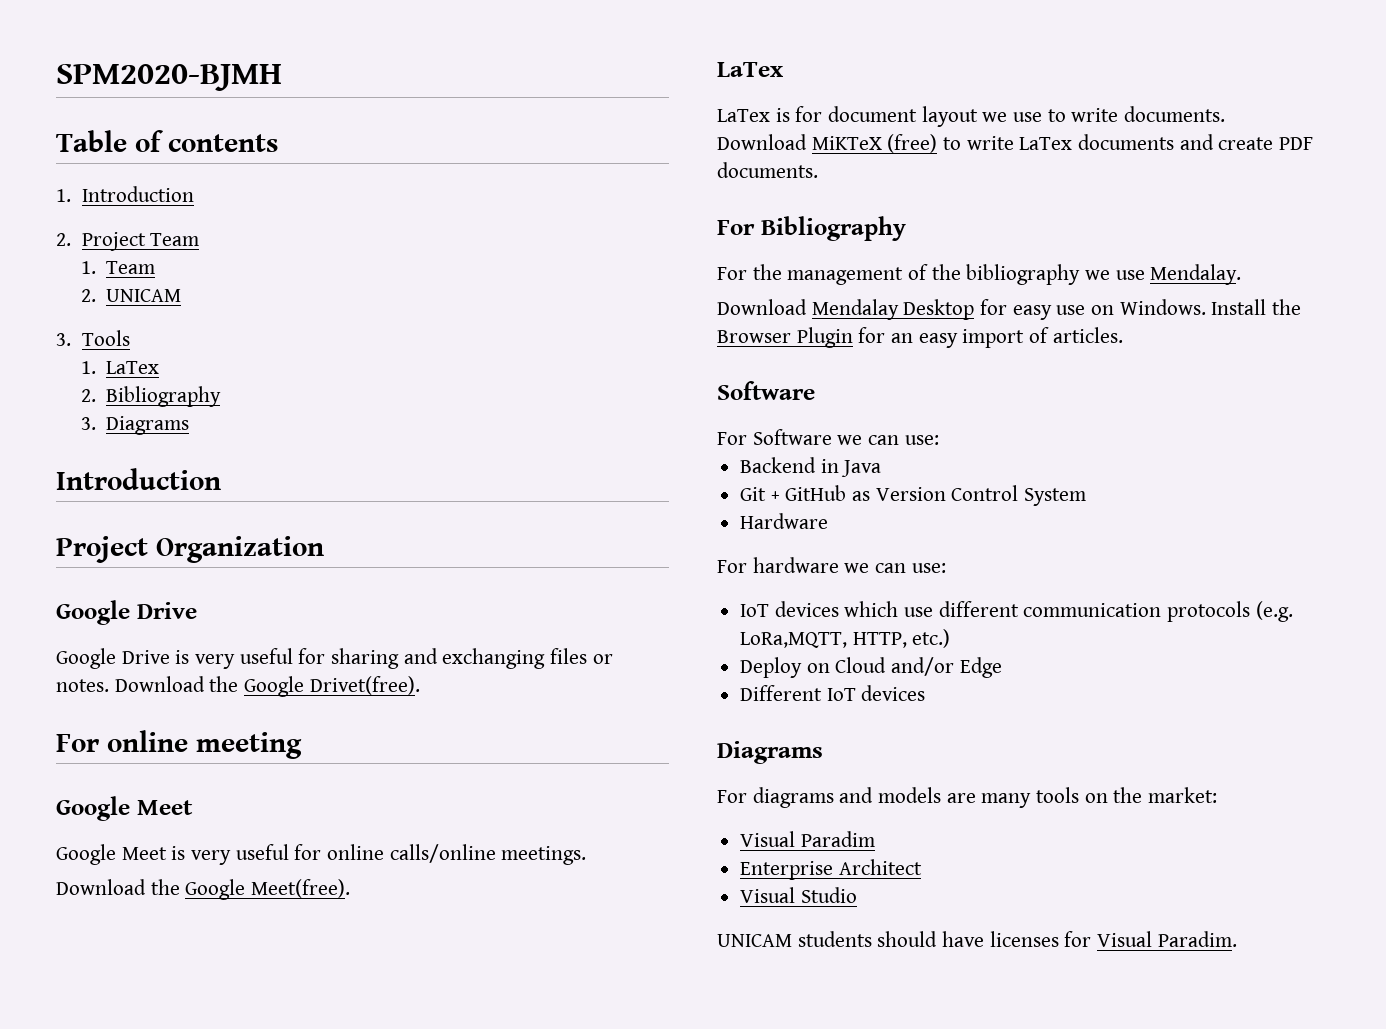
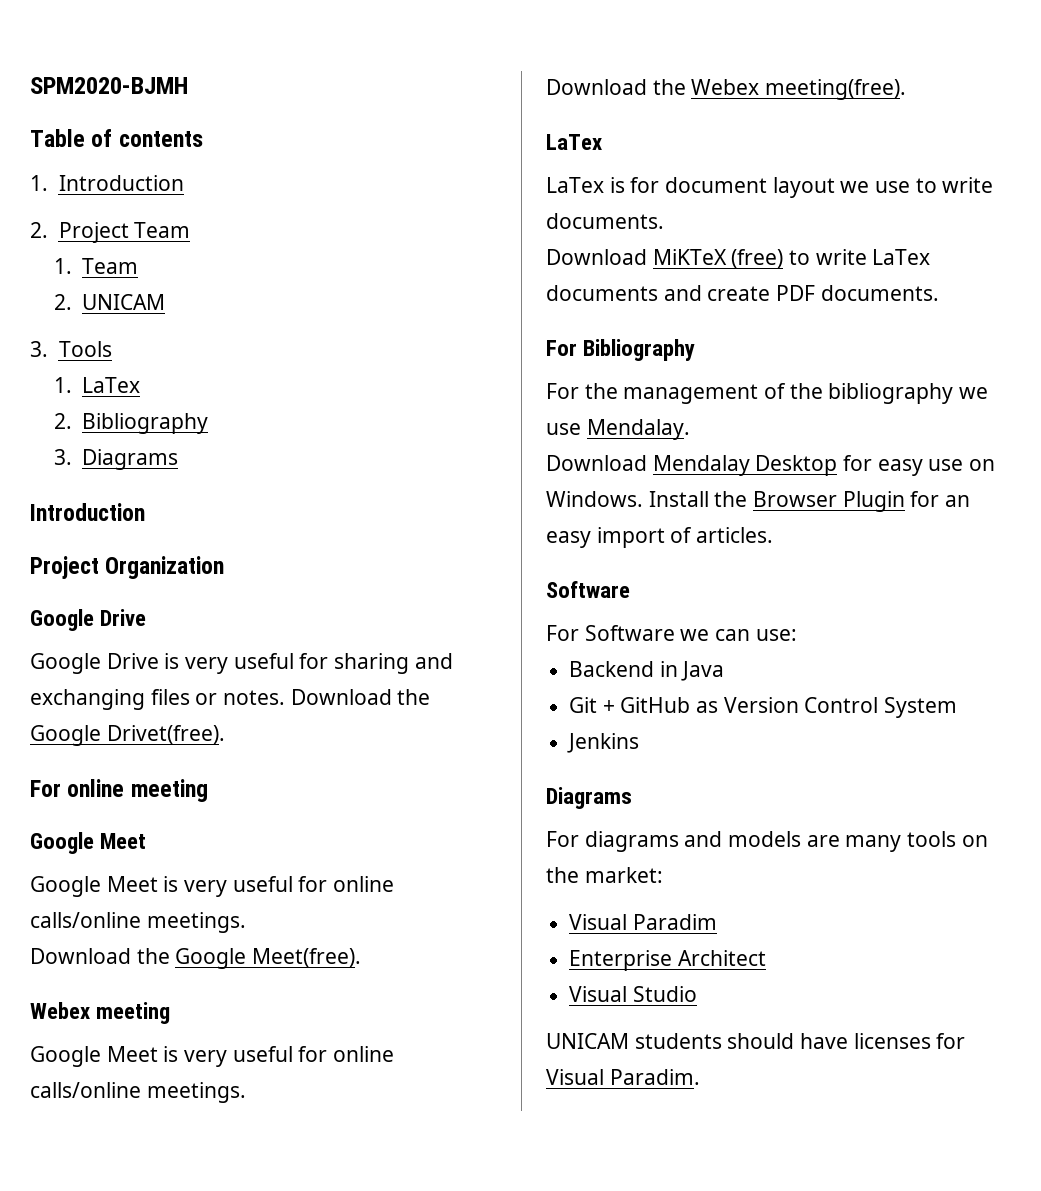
+ Webex meeting
+ Google Meet is very useful for online calls/online meetings.
+ Download the Webex meeting(free).
- Hardware
- For hardware we can use:
- IoT devices which use different communication protocols (e.g. LoRa,MQTT, HTTP, etc.)
- Deploy on Cloud and/or Edge
- Different IoT devices
+ Jenkins

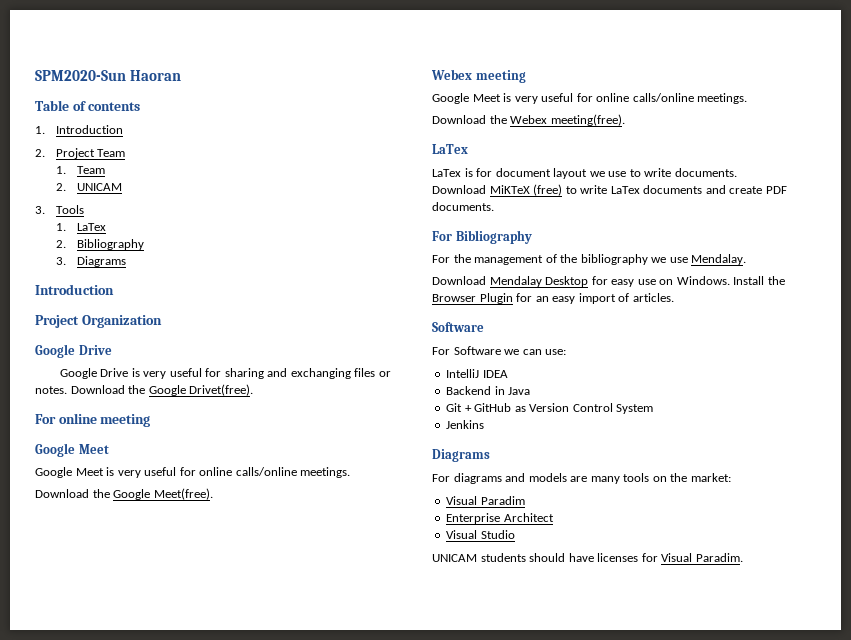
- SPM2020-BJMH
+ SPM2020-Sun Haoran
+ IntelliJ IDEA

